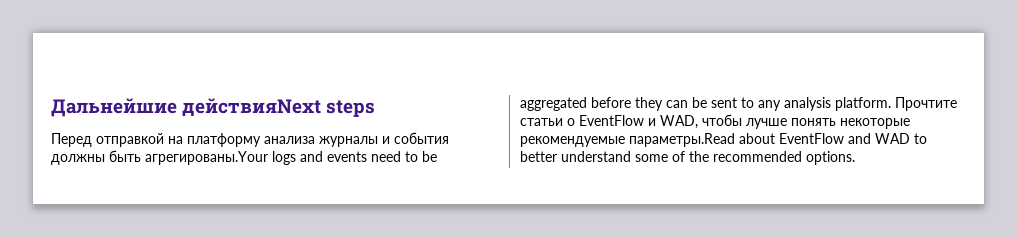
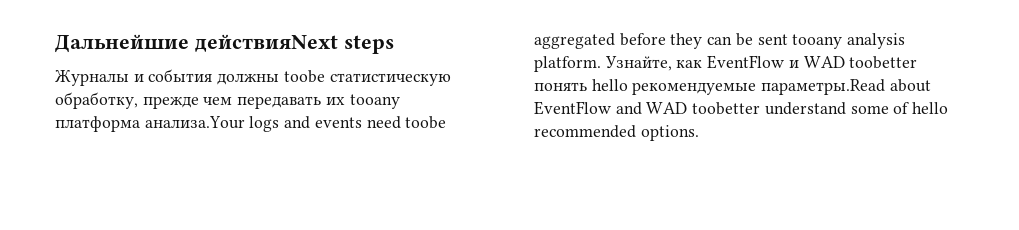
- Перед отправкой на платформу анализа журналы и события должны быть агрегированы.Your logs and events need to be aggregated before they can be sent to any analysis platform. Прочтите статьи о EventFlow и WAD, чтобы лучше понять некоторые рекомендуемые параметры.Read about EventFlow and WAD to better understand some of the recommended options.
+ Журналы и события должны toobe статистическую обработку, прежде чем передавать их tooany платформа анализа.Your logs and events need toobe aggregated before they can be sent tooany analysis platform. Узнайте, как EventFlow и WAD toobetter понять hello рекомендуемые параметры.Read about EventFlow and WAD toobetter understand some of hello recommended options.

